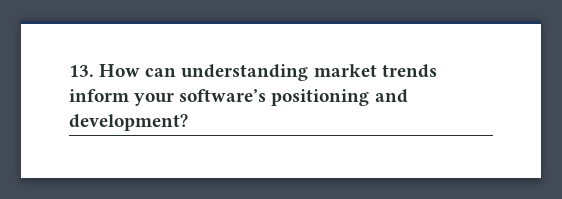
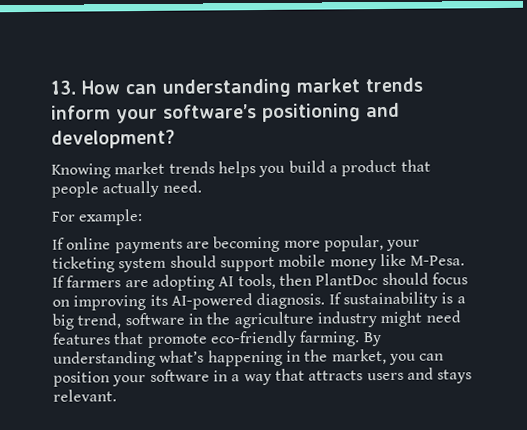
+ Knowing market trends helps you build a product that people actually need.
+ For example:
+ If online payments are becoming more popular, your ticketing system should support mobile money like M-Pesa. If farmers are adopting AI tools, then PlantDoc should focus on improving its AI-powered diagnosis. If sustainability is a big trend, software in the agriculture industry might need features that promote eco-friendly farming. By understanding what’s happening in the market, you can position your software in a way that attracts users and stays relevant.

